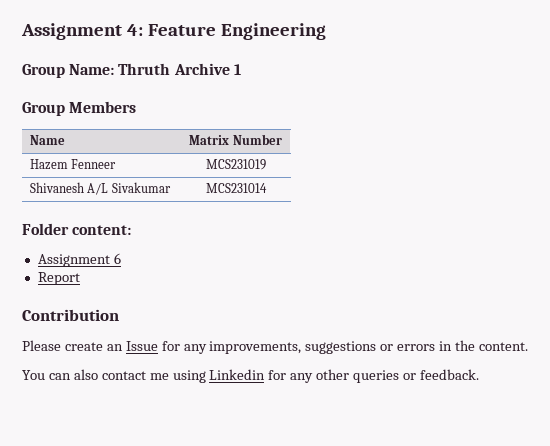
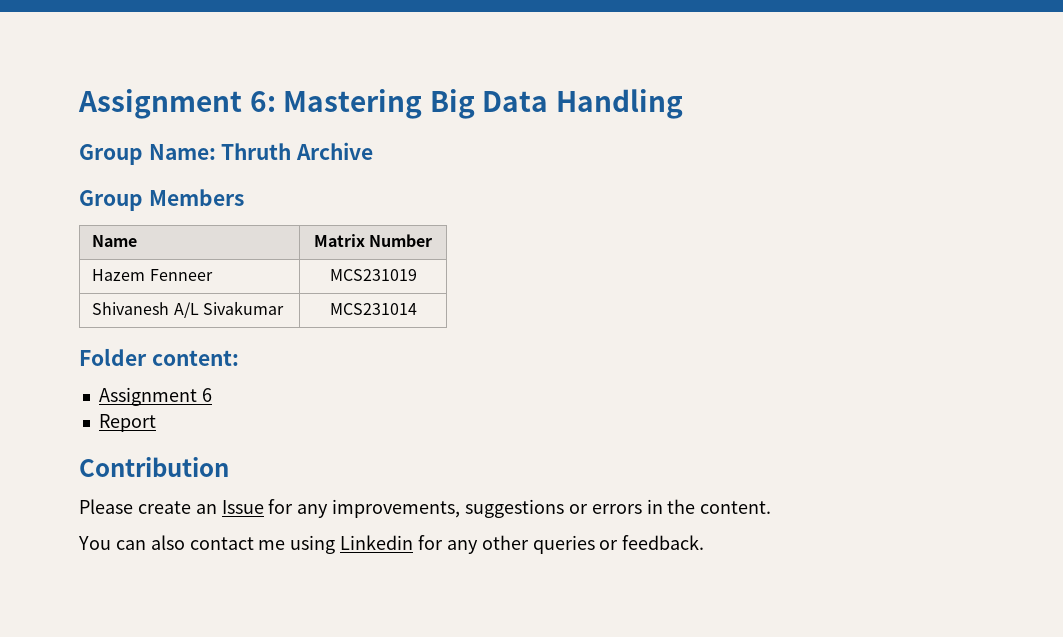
- Assignment 4: Feature Engineering
+ Assignment 6: Mastering Big Data Handling
- Group Name: Thruth Archive 1
+ Group Name: Thruth Archive

